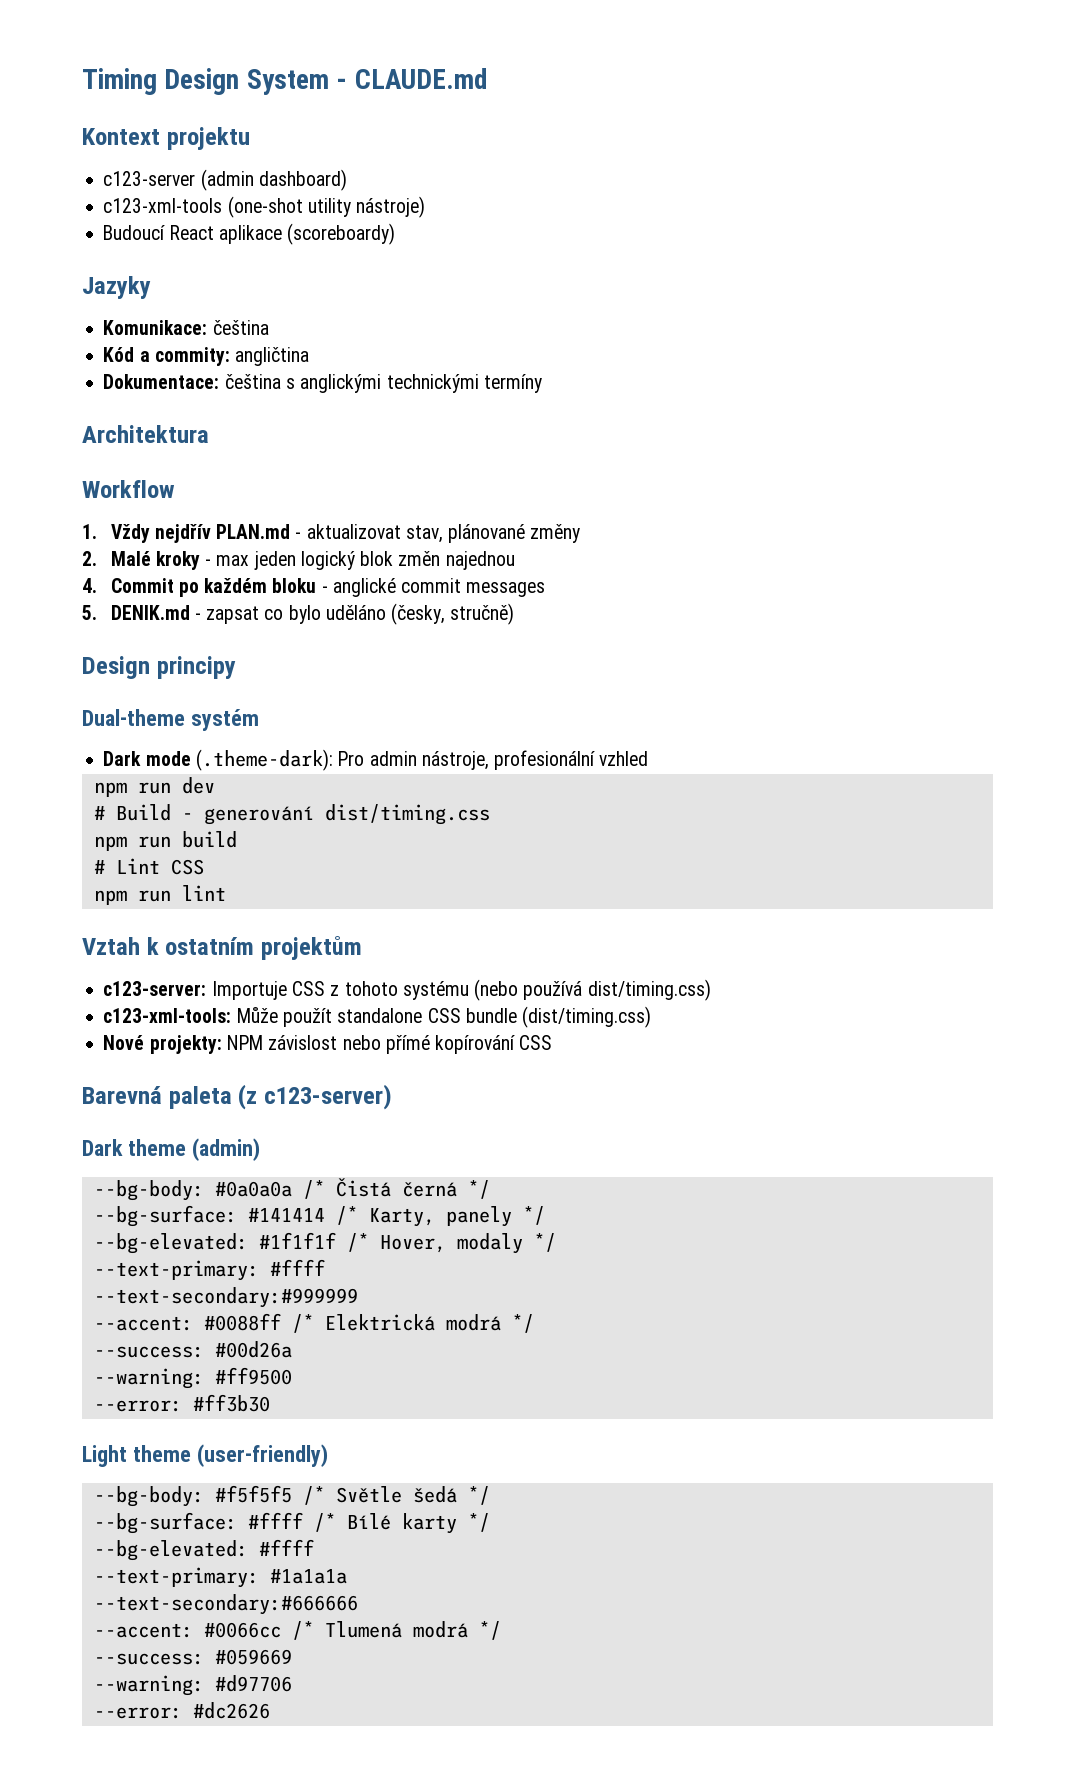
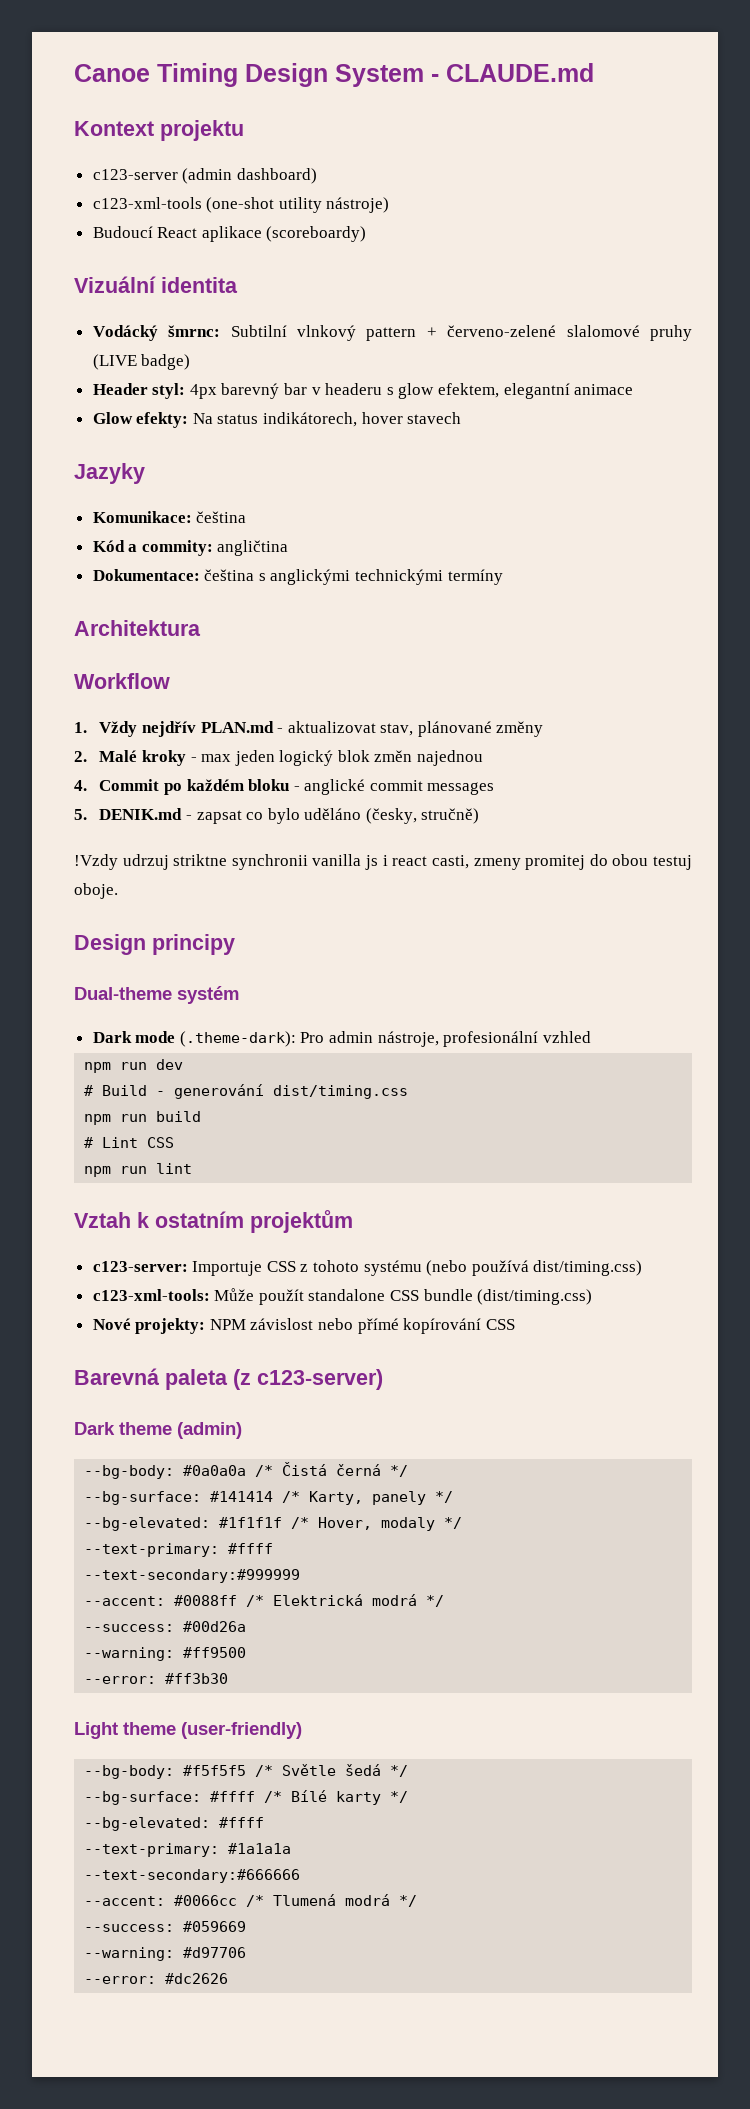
- Timing Design System - CLAUDE.md
+ Canoe Timing Design System - CLAUDE.md
+ Vizuální identita
+ Vodácký šmrnc: Subtilní vlnkový pattern + červeno-zelené slalomové pruhy (LIVE badge)
+ Header styl: 4px barevný bar v headeru s glow efektem, elegantní animace
+ Glow efekty: Na status indikátorech, hover stavech
+ !Vzdy udrzuj striktne synchronii vanilla js i react casti, zmeny promitej do obou testuj oboje.

